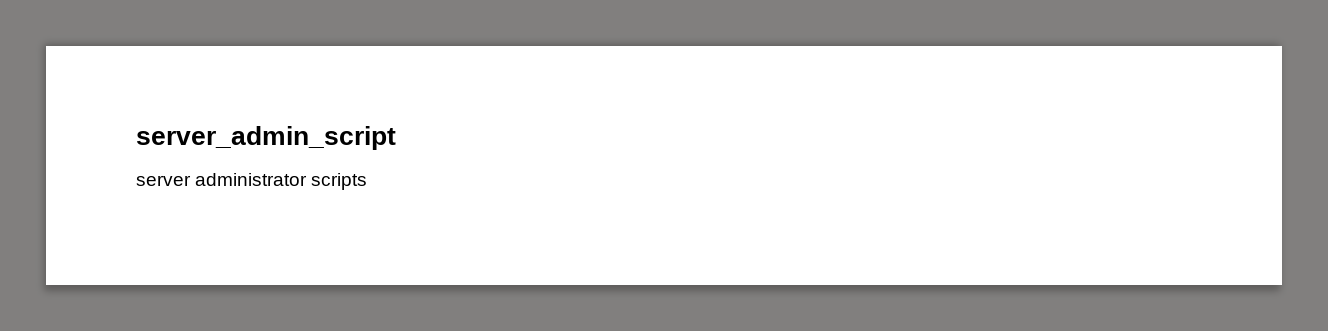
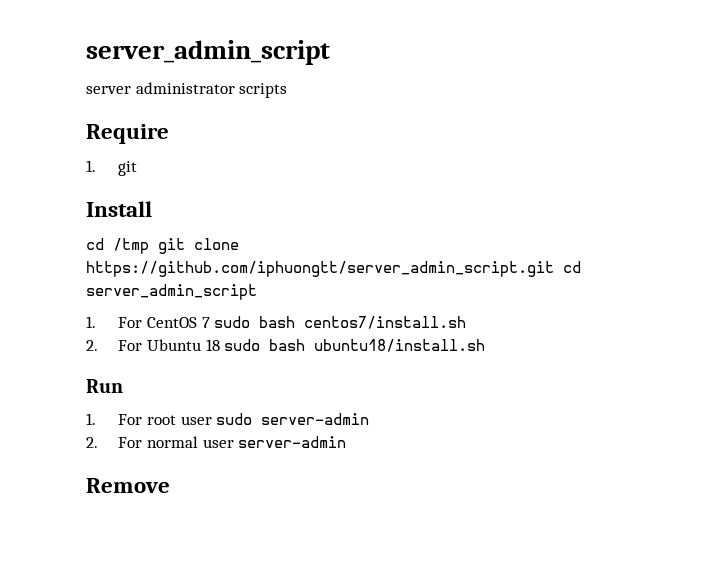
+ Require
+ 1. git
+ Install
+ cd /tmp git clone https://github.com/iphuongtt/server_admin_script.git cd server_admin_script
+ 1. For CentOS 7 sudo bash centos7/install.sh
+ 2. For Ubuntu 18 sudo bash ubuntu18/install.sh
+ Run
+ 1. For root user sudo server-admin
+ 2. For normal user server-admin
+ Remove

